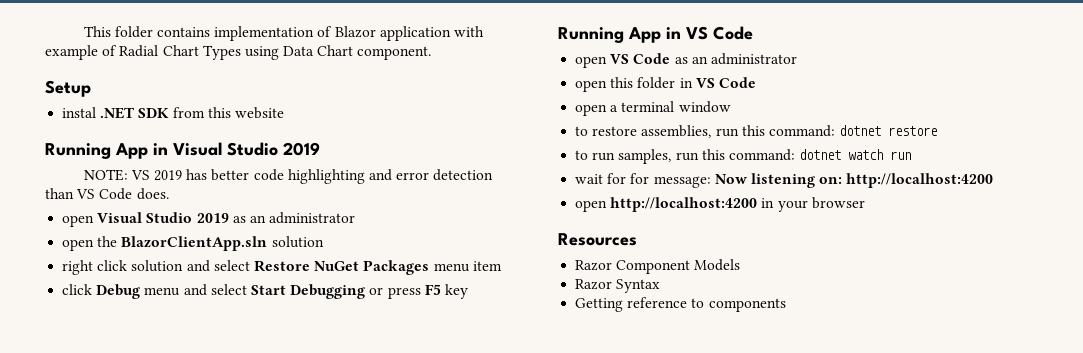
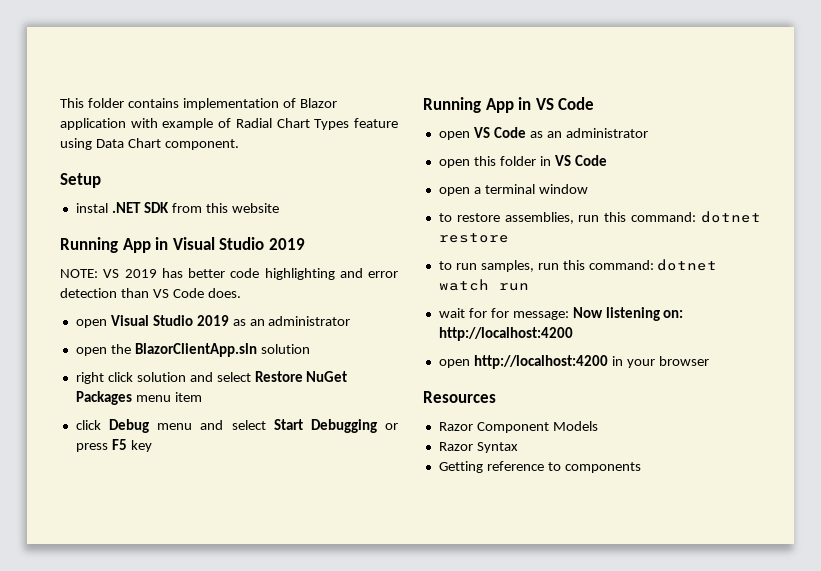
- This folder contains implementation of Blazor application with example of Radial Chart Types using Data Chart component.
+ This folder contains implementation of Blazor application with example of Radial Chart Types feature using Data Chart component.

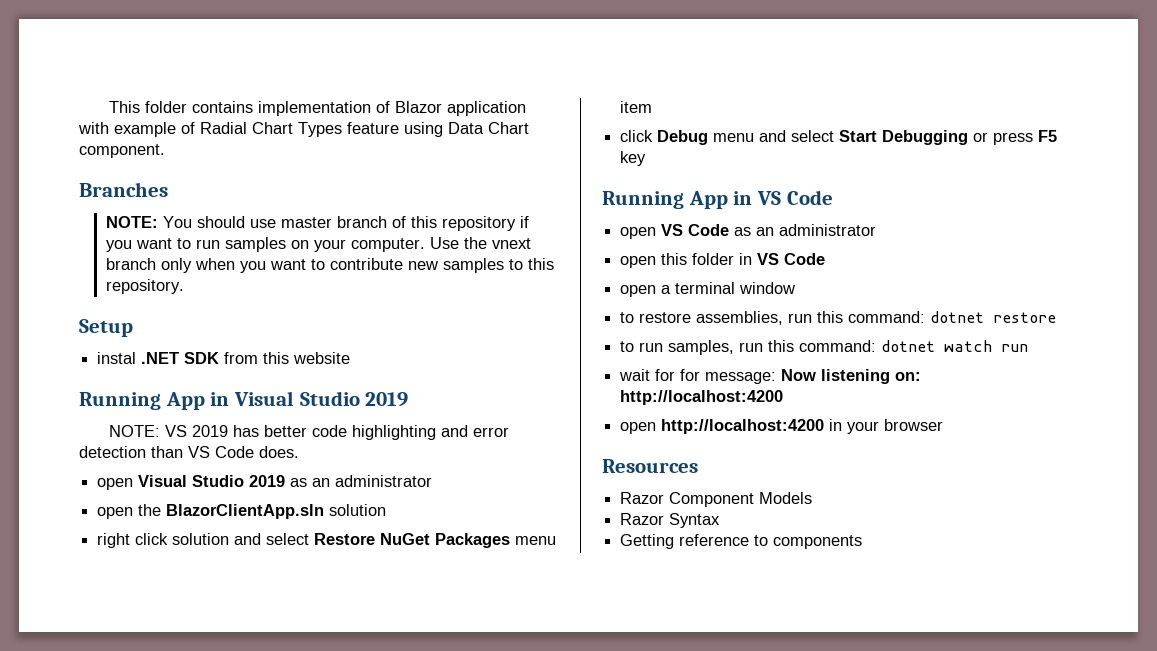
+ Branches
+ NOTE: You should use master branch of this repository if you want to run samples on your computer. Use the vnext branch only when you want to contribute new samples to this repository.

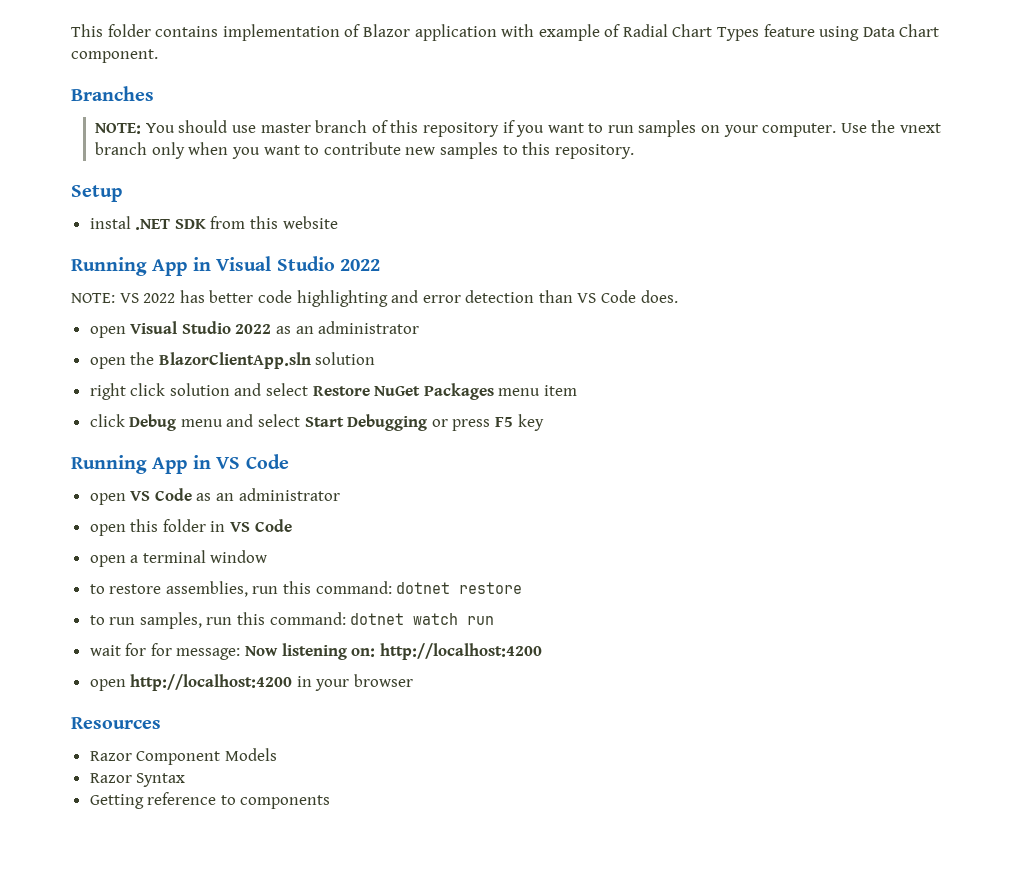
- Running App in Visual Studio 2019
+ Running App in Visual Studio 2022
- NOTE: VS 2019 has better code highlighting and error detection than VS Code does.
+ NOTE: VS 2022 has better code highlighting and error detection than VS Code does.
- open Visual Studio 2019 as an administrator
+ open Visual Studio 2022 as an administrator

